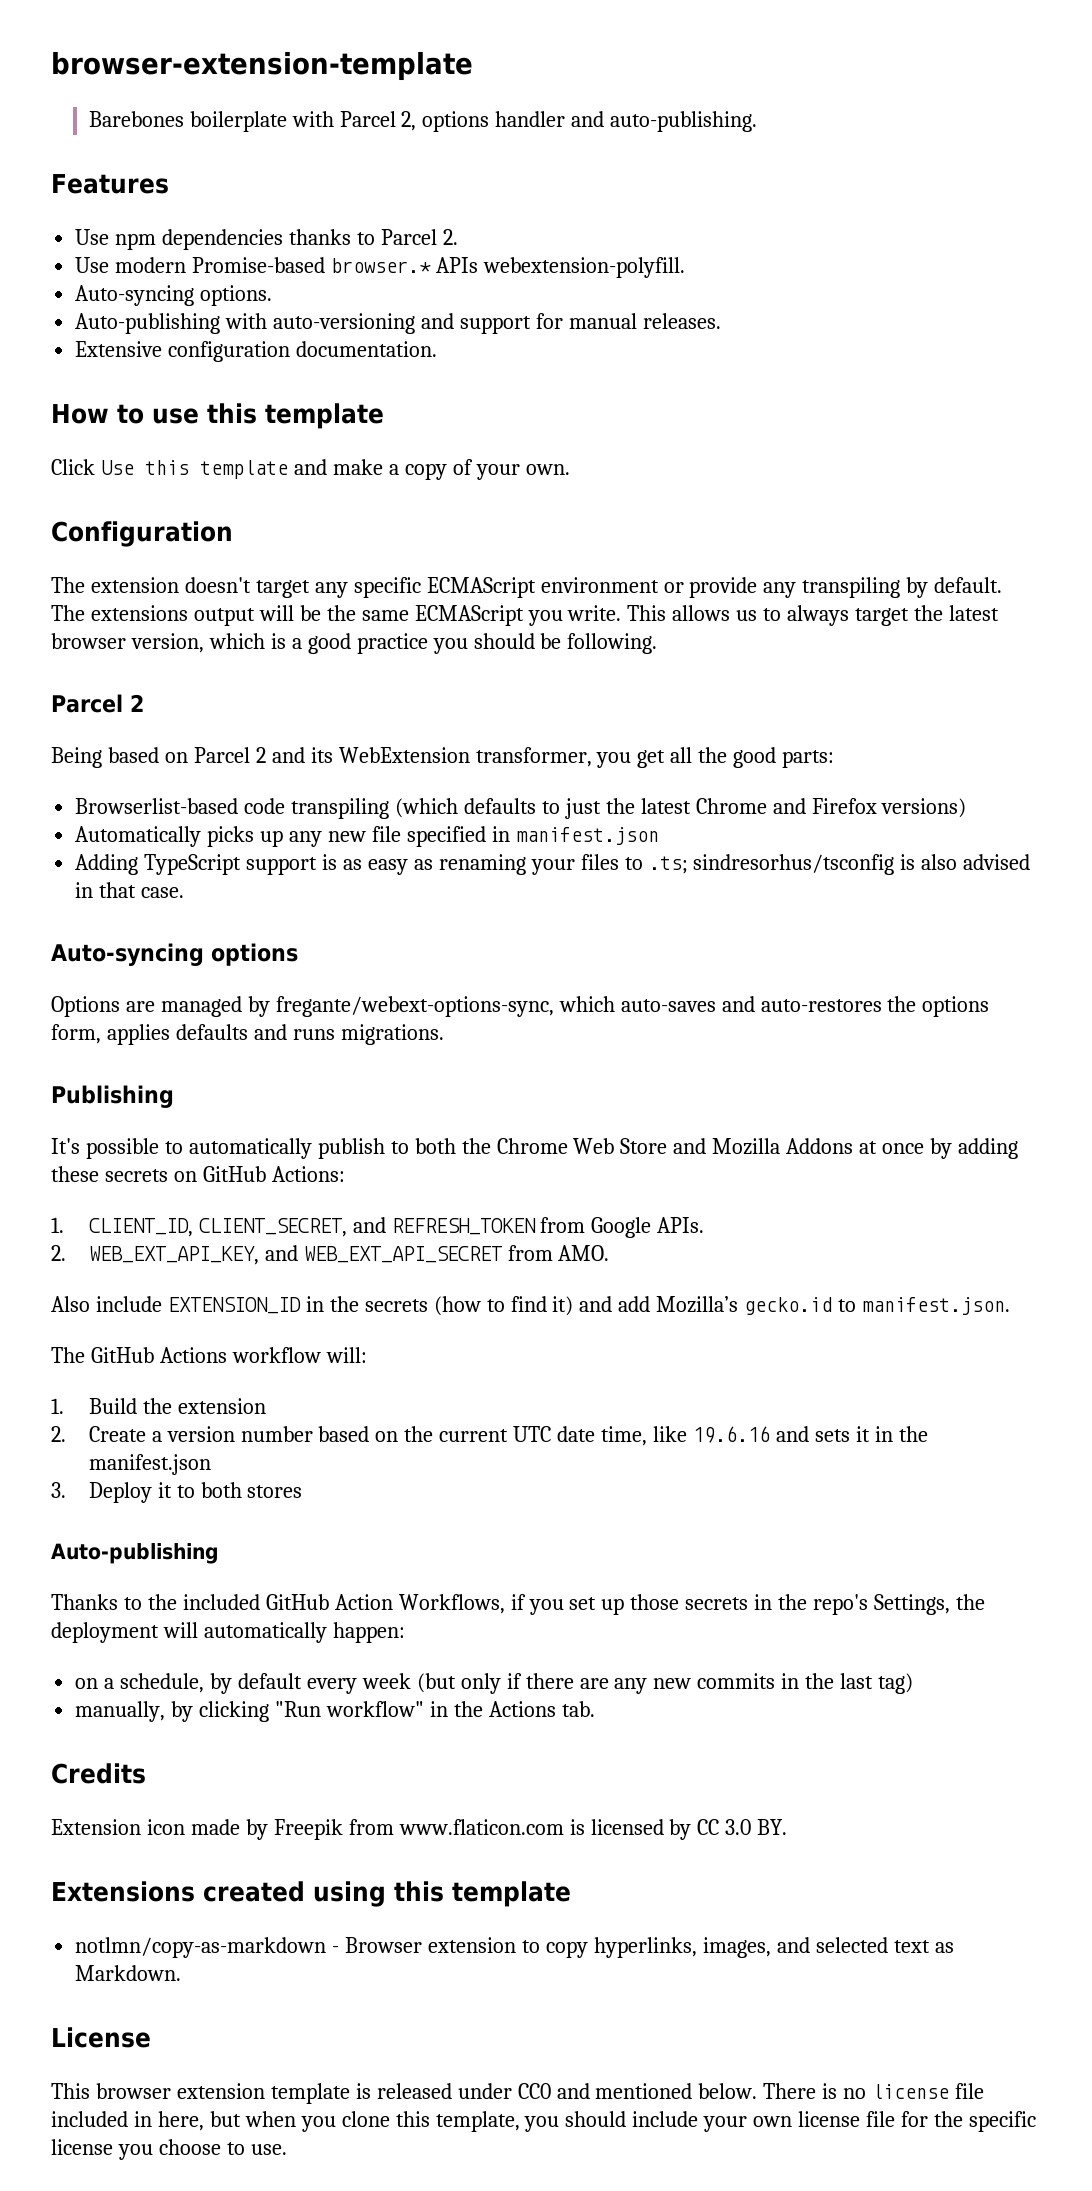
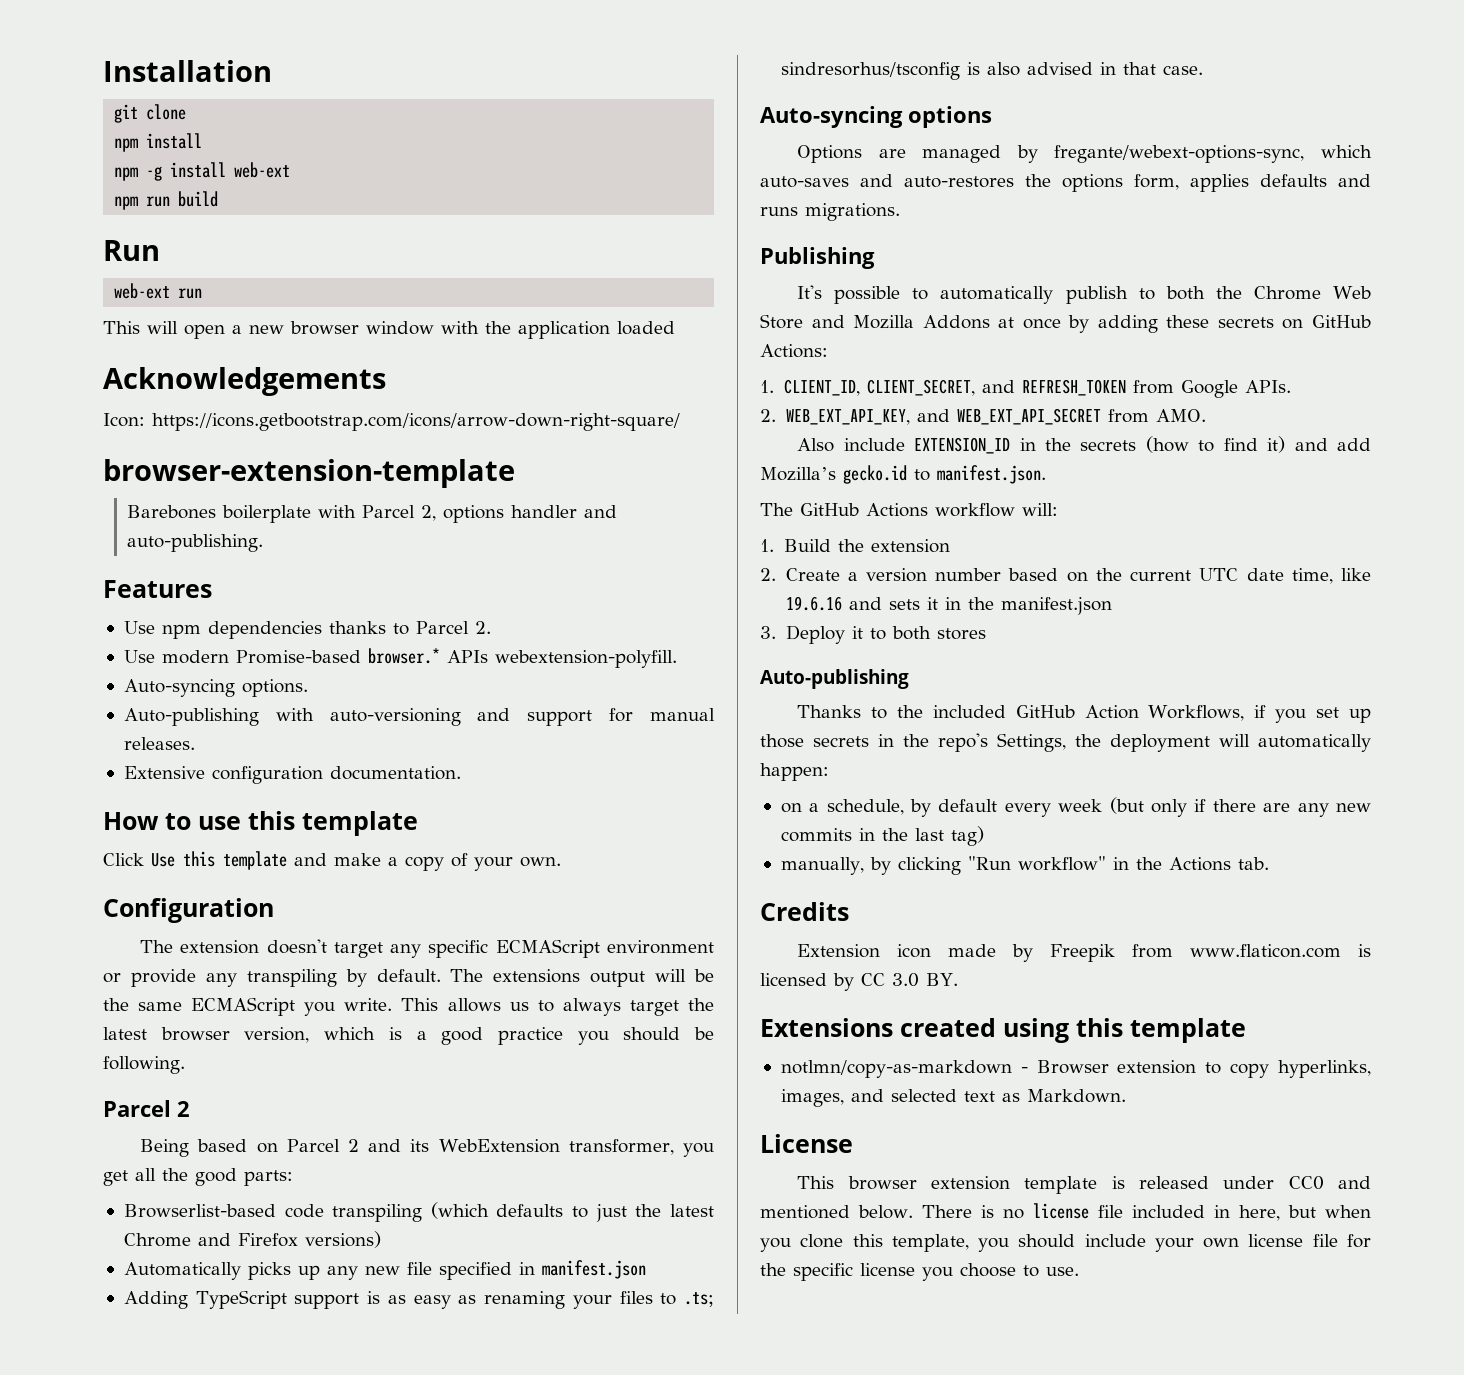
+ Installation
+ git clone
+ npm install
+ npm -g install web-ext
+ npm run build
+ Run
+ web-ext run
+ This will open a new browser window with the application loaded
+ Acknowledgements
+ Icon: https://icons.getbootstrap.com/icons/arrow-down-right-square/

